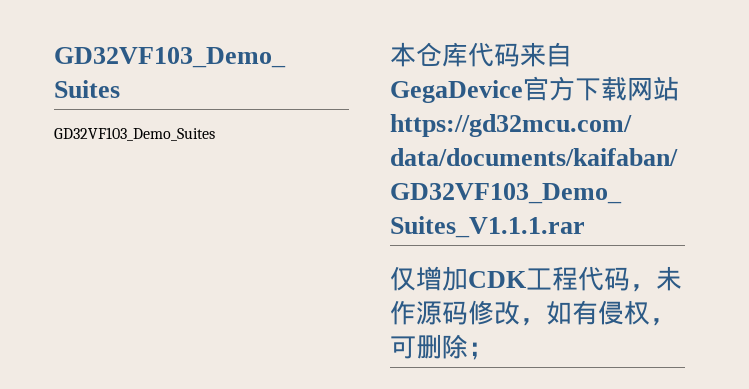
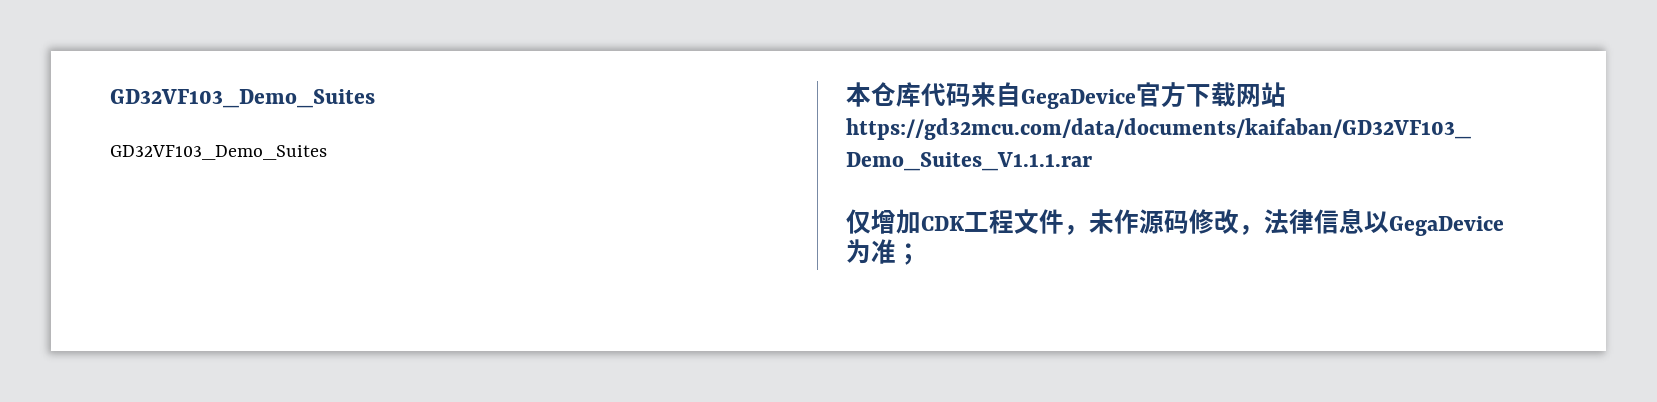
- 仅增加CDK工程代码，未作源码修改，如有侵权，可删除；
+ 仅增加CDK工程文件，未作源码修改，法律信息以GegaDevice为准；

